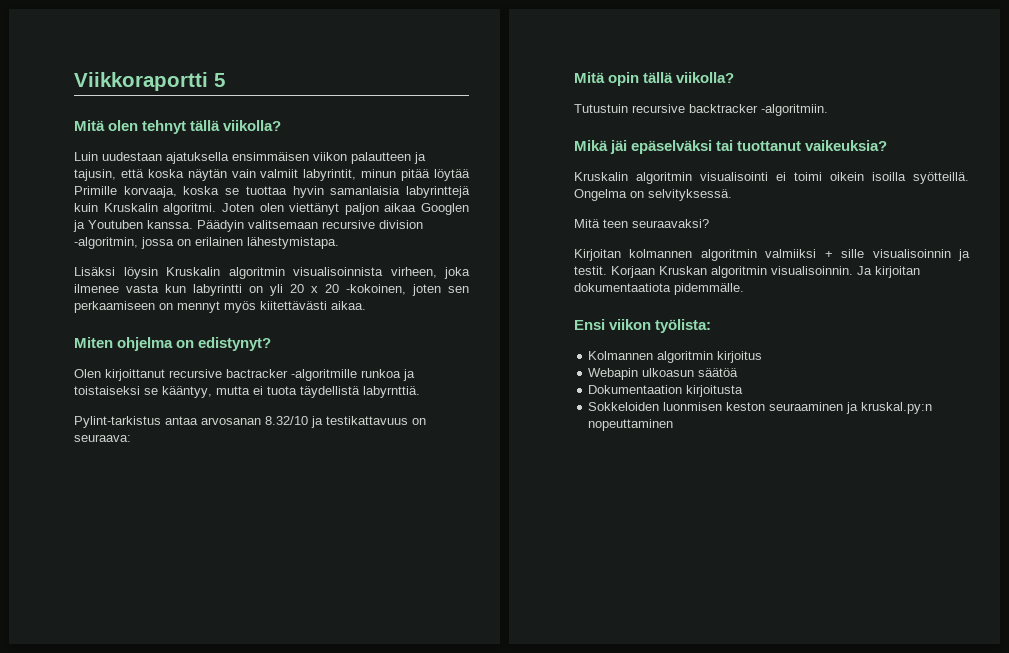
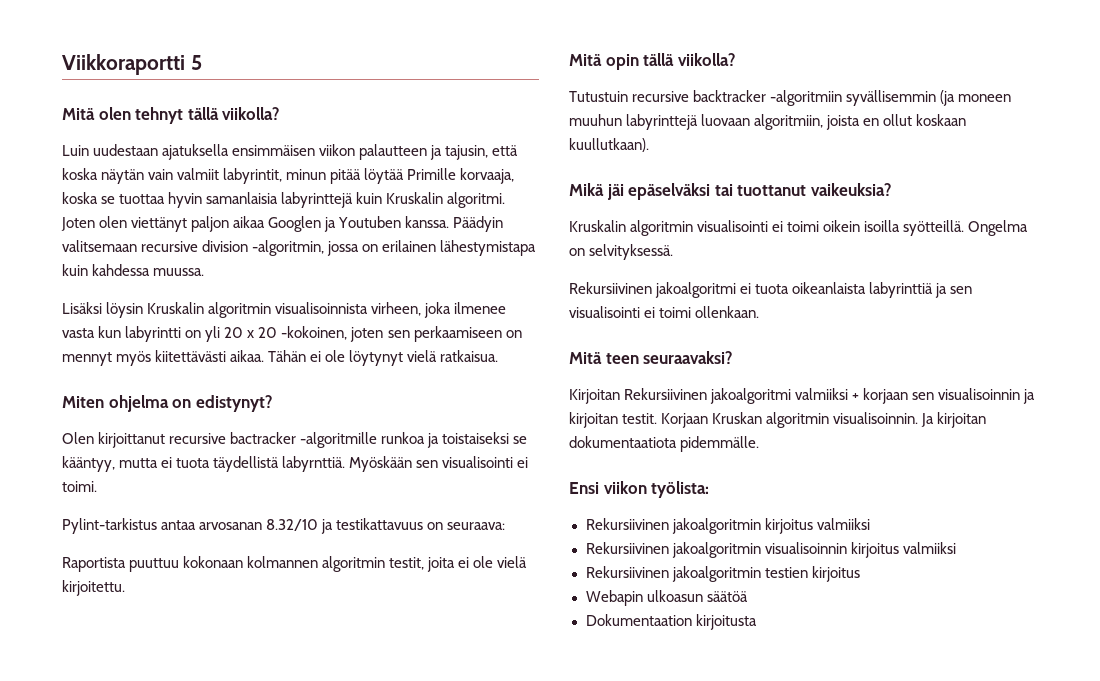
- Päädyin valitsemaan recursive division -algoritmin, jossa on erilainen lähestymistapa.
+ Päädyin valitsemaan recursive division -algoritmin, jossa on erilainen lähestymistapa kuin kahdessa muussa.
+ Tähän ei ole löytynyt vielä ratkaisua.
+ Myöskään sen visualisointi ei toimi.
+ Raportista puuttuu kokonaan kolmannen algoritmin testit, joita ei ole vielä kirjoitettu.
- Tutustuin recursive backtracker -algoritmiin.
+ Tutustuin recursive backtracker -algoritmiin syvällisemmin (ja moneen muuhun labyrinttejä luovaan algoritmiin, joista en ollut koskaan kuullutkaan).
+ Rekursiivinen jakoalgoritmi ei tuota oikeanlaista labyrinttiä ja sen visualisointi ei toimi ollenkaan.
  Mitä teen seuraavaksi?
- Kirjoitan kolmannen algoritmin valmiiksi + sille visualisoinnin ja testit.
+ Kirjoitan Rekursiivinen jakoalgoritmi valmiiksi + korjaan sen visualisoinnin ja kirjoitan testit.
- Kolmannen algoritmin kirjoitus
+ Rekursiivinen jakoalgoritmin kirjoitus valmiiksi
+ Rekursiivinen jakoalgoritmin visualisoinnin kirjoitus valmiiksi
+ Rekursiivinen jakoalgoritmin testien kirjoitus
- Sokkeloiden luonmisen keston seuraaminen ja kruskal.py:n nopeuttaminen

